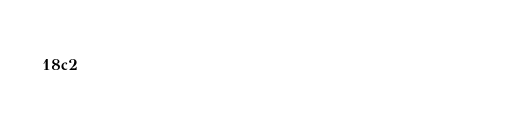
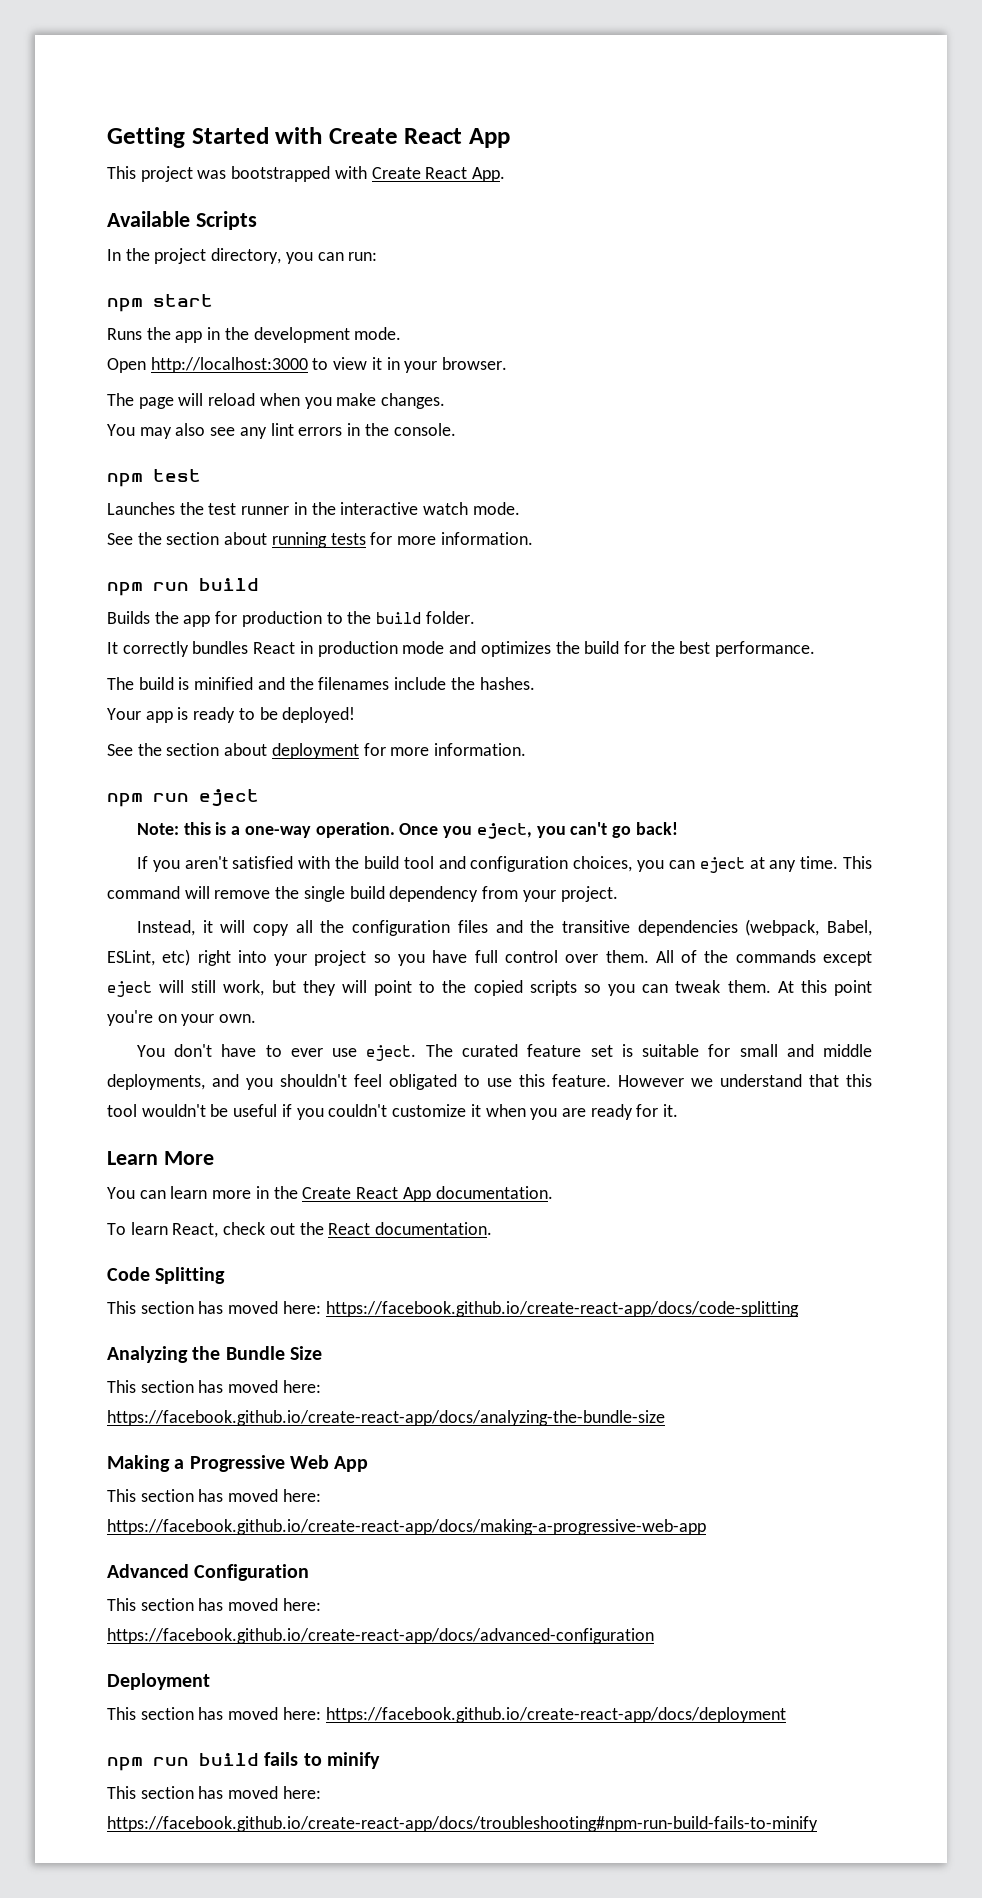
- 18c2
+ Getting Started with Create React App
+ This project was bootstrapped with Create React App.
+ Available Scripts
+ In the project directory, you can run:
+ npm start
+ Runs the app in the development mode.
+ Open http://localhost:3000 to view it in your browser.
+ The page will reload when you make changes.
+ You may also see any lint errors in the console.
+ npm test
+ Launches the test runner in the interactive watch mode.
+ See the section about running tests for more information.
+ npm run build
+ Builds the app for production to the build folder.
+ It correctly bundles React in production mode and optimizes the build for the best performance.
+ The build is minified and the filenames include the hashes.
+ Your app is ready to be deployed!
+ See the section about deployment for more information.
+ npm run eject
+ Note: this is a one-way operation. Once you eject, you can't go back!
+ If you aren't satisfied with the build tool and configuration choices, you can eject at any time. This command will remove the single build dependency from your project.
+ Instead, it will copy all the configuration files and the transitive dependencies (webpack, Babel, ESLint, etc) right into your project so you have full control over them. All of the commands except eject will still work, but they will point to the copied scripts so you can tweak them. At this point you're on your own.
+ You don't have to ever use eject. The curated feature set is suitable for small and middle deployments, and you shouldn't feel obligated to use this feature. However we understand that this tool wouldn't be useful if you couldn't customize it when you are ready for it.
+ Learn More
+ You can learn more in the Create React App documentation.
+ To learn React, check out the React documentation.
+ Code Splitting
+ This section has moved here: https://facebook.github.io/create-react-app/docs/code-splitting
+ Analyzing the Bundle Size
+ This section has moved here: https://facebook.github.io/create-react-app/docs/analyzing-the-bundle-size
+ Making a Progressive Web App
+ This section has moved here: https://facebook.github.io/create-react-app/docs/making-a-progressive-web-app
+ Advanced Configuration
+ This section has moved here: https://facebook.github.io/create-react-app/docs/advanced-configuration
+ Deployment
+ This section has moved here: https://facebook.github.io/create-react-app/docs/deployment
+ npm run build fails to minify
+ This section has moved here: https://facebook.github.io/create-react-app/docs/troubleshooting#npm-run-build-fails-to-minify

